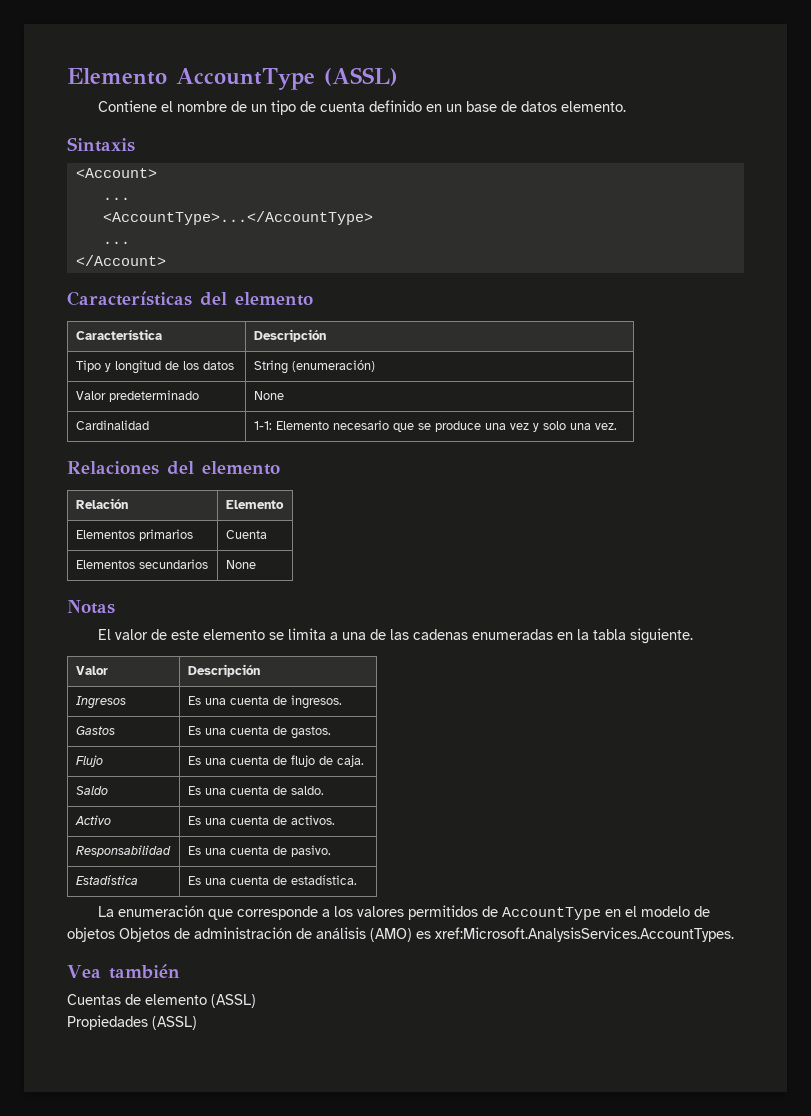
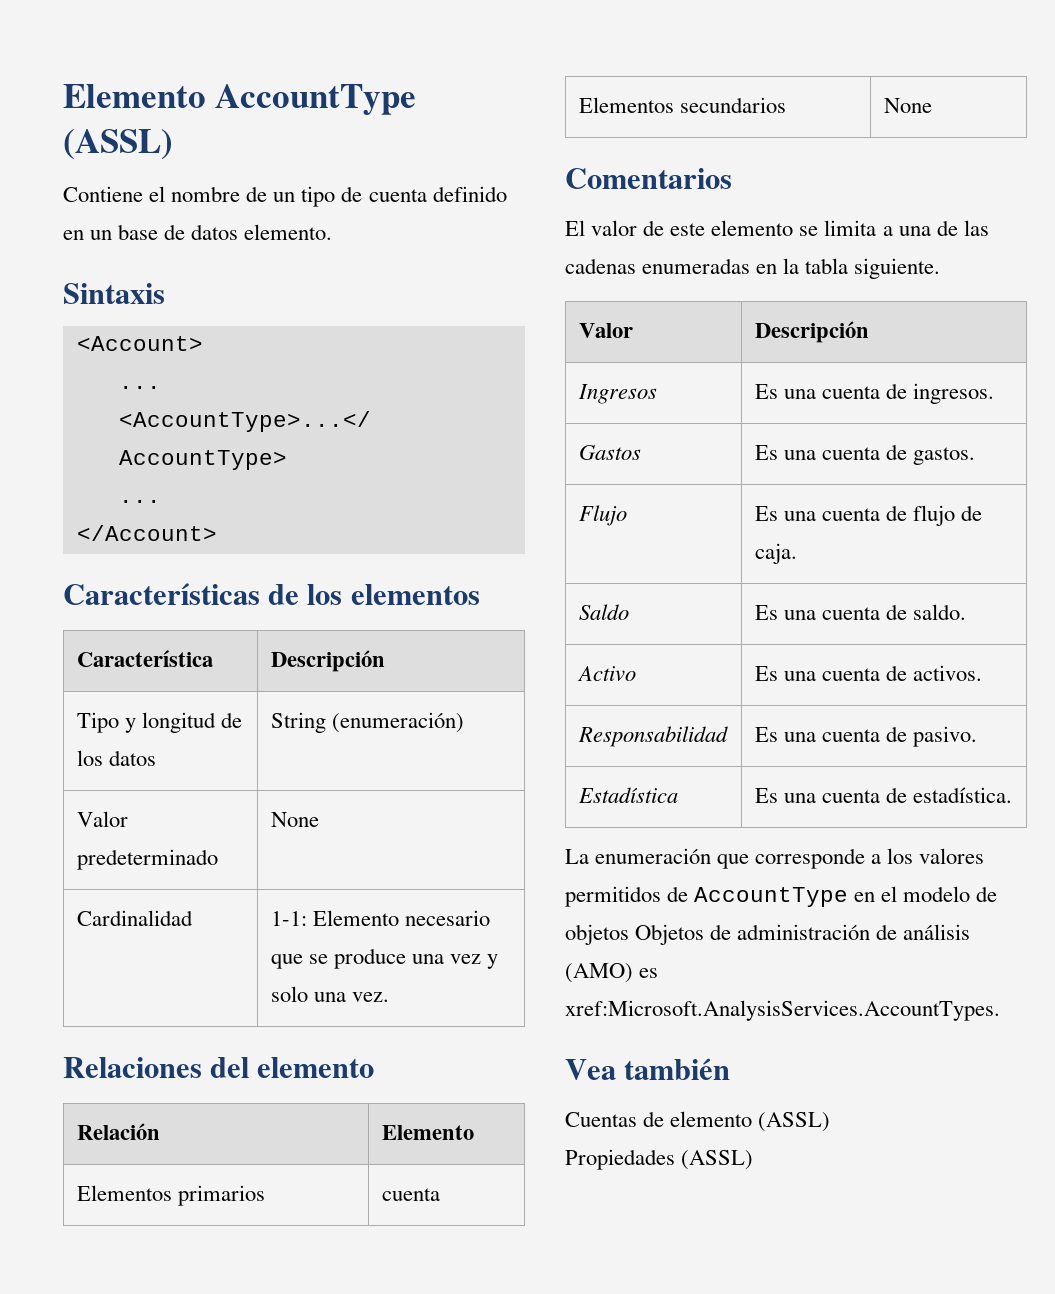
- Características del elemento
+ Características de los elementos
- Elementos primarios | Cuenta
+ Elementos primarios | cuenta
- Notas
+ Comentarios

